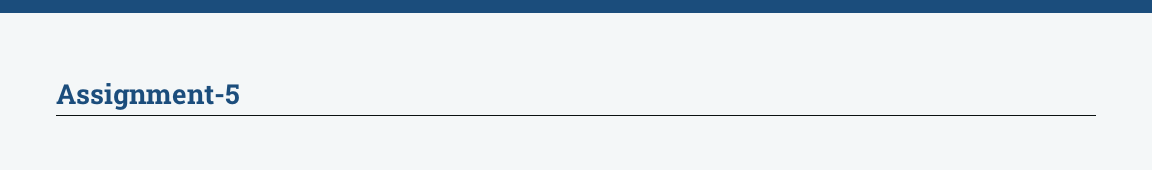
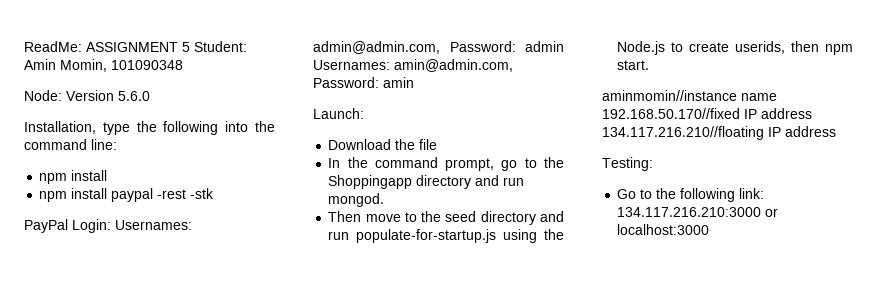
- Assignment-5
+ ReadMe: ASSIGNMENT 5 Student: Amin Momin, 101090348
+ Node: Version 5.6.0
+ Installation, type the following into the command line:
+ npm install
+ npm install paypal -rest -stk
+ PayPal Login: Usernames: admin@admin.com, Password: admin Usernames: amin@admin.com, Password: amin
+ Launch:
+ Download the file
+ In the command prompt, go to the Shoppingapp directory and run mongod.
+ Then move to the seed directory and run populate-for-startup.js using the Node.js to create userids, then npm start.
+ aminmomin//instance name 192.168.50.170//fixed IP address 134.117.216.210//floating IP address
+ Testing:
+ Go to the following link: 134.117.216.210:3000 or localhost:3000

